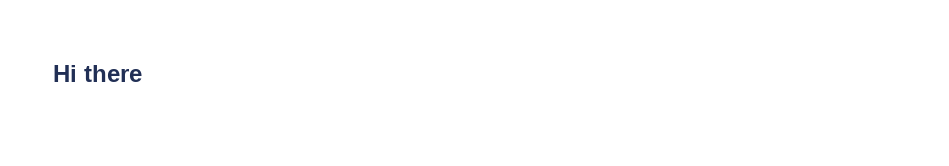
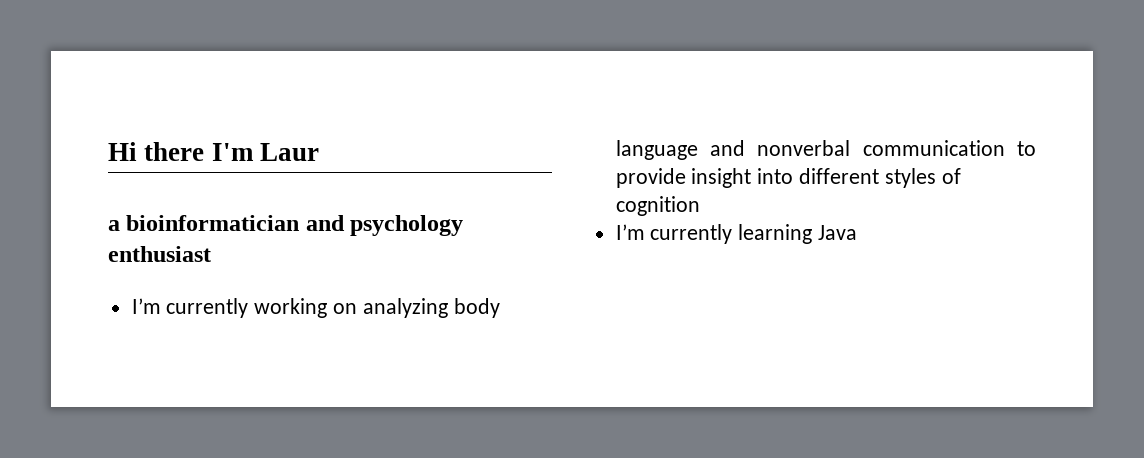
- Hi there
+ Hi there I'm Laur
+ a bioinformatician and psychology enthusiast
+ I’m currently working on analyzing body language and nonverbal communication to provide insight into different styles of cognition
+ I’m currently learning Java

